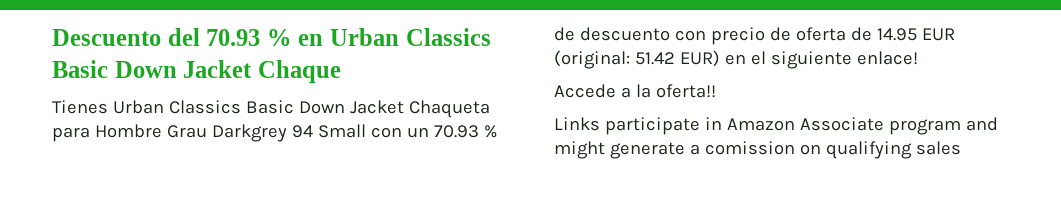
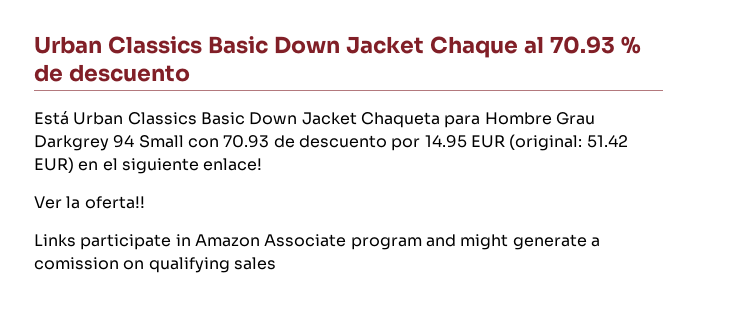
- Descuento del 70.93 % en Urban Classics Basic Down Jacket Chaque
- Tienes Urban Classics Basic Down Jacket Chaqueta para Hombre Grau Darkgrey 94 Small con un 70.93 % de descuento con precio de oferta de 14.95 EUR (original: 51.42 EUR) en el siguiente enlace!
+ Urban Classics Basic Down Jacket Chaque al 70.93 % de descuento
+ Está Urban Classics Basic Down Jacket Chaqueta para Hombre Grau Darkgrey 94 Small con 70.93 de descuento por 14.95 EUR (original: 51.42 EUR) en el siguiente enlace!
- Accede a la oferta!!
+ Ver la oferta!!

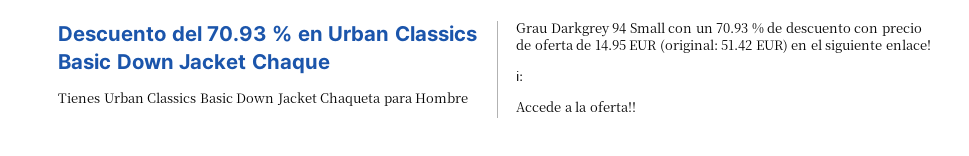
- Urban Classics Basic Down Jacket Chaque al 70.93 % de descuento
- Está Urban Classics Basic Down Jacket Chaqueta para Hombre Grau Darkgrey 94 Small con 70.93 de descuento por 14.95 EUR (original: 51.42 EUR) en el siguiente enlace!
+ Descuento del 70.93 % en Urban Classics Basic Down Jacket Chaque
+ Tienes Urban Classics Basic Down Jacket Chaqueta para Hombre Grau Darkgrey 94 Small con un 70.93 % de descuento con precio de oferta de 14.95 EUR (original: 51.42 EUR) en el siguiente enlace!
- Ver la oferta!!
+ ℹ:
+ Accede a la oferta!!
- Links participate in Amazon Associate program and might generate a comission on qualifying sales

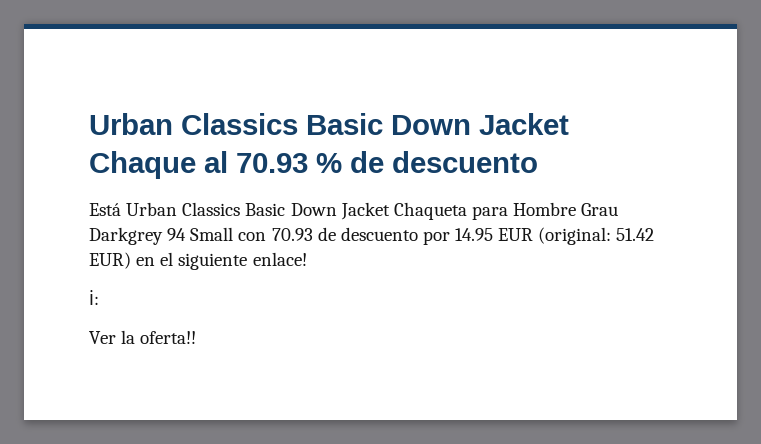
- Descuento del 70.93 % en Urban Classics Basic Down Jacket Chaque
- Tienes Urban Classics Basic Down Jacket Chaqueta para Hombre Grau Darkgrey 94 Small con un 70.93 % de descuento con precio de oferta de 14.95 EUR (original: 51.42 EUR) en el siguiente enlace!
+ Urban Classics Basic Down Jacket Chaque al 70.93 % de descuento
+ Está Urban Classics Basic Down Jacket Chaqueta para Hombre Grau Darkgrey 94 Small con 70.93 de descuento por 14.95 EUR (original: 51.42 EUR) en el siguiente enlace!
- Accede a la oferta!!
+ Ver la oferta!!

